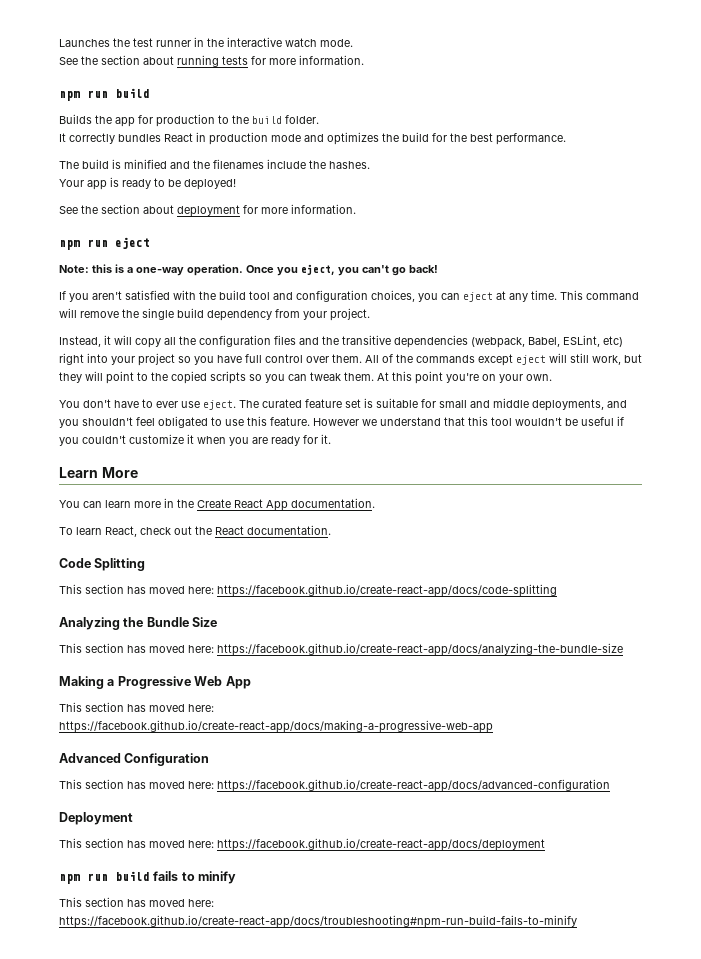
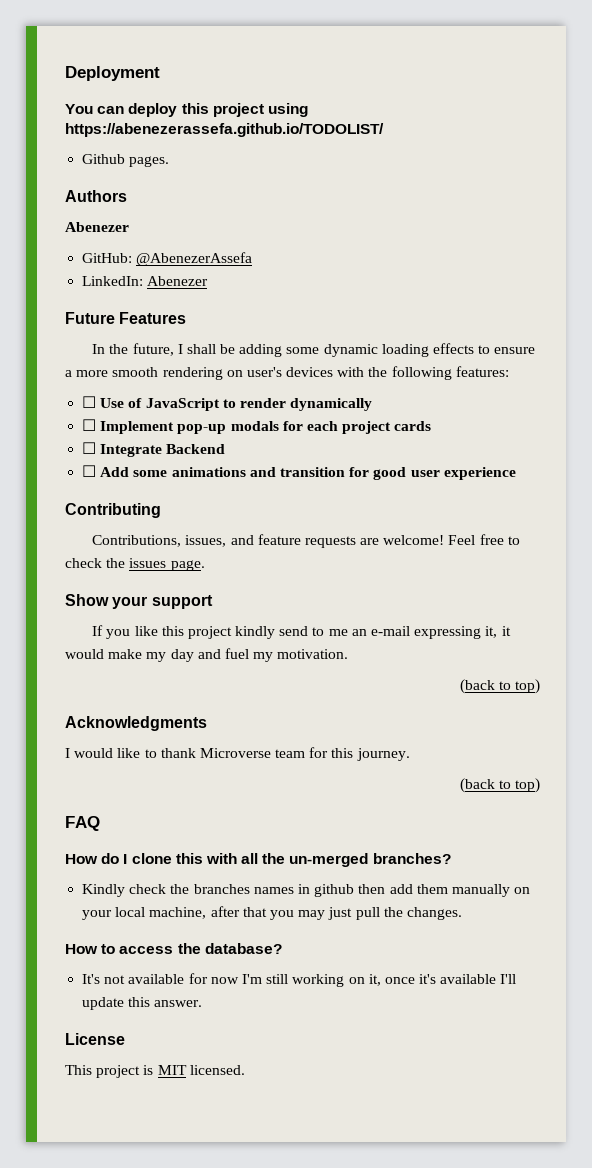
- Launches the test runner in the interactive watch mode.
- See the section about running tests for more information.
- npm run build
- Builds the app for production to the build folder.
- It correctly bundles React in production mode and optimizes the build for the best performance.
- The build is minified and the filenames include the hashes.
- Your app is ready to be deployed!
- See the section about deployment for more information.
- npm run eject
- Note: this is a one-way operation. Once you eject, you can't go back!
- If you aren't satisfied with the build tool and configuration choices, you can eject at any time. This command will remove the single build dependency from your project.
- Instead, it will copy all the configuration files and the transitive dependencies (webpack, Babel, ESLint, etc) right into your project so you have full control over them. All of the commands except eject will still work, but they will point to the copied scripts so you can tweak them. At this point you're on your own.
- You don't have to ever use eject. The curated feature set is suitable for small and middle deployments, and you shouldn't feel obligated to use this feature. However we understand that this tool wouldn't be useful if you couldn't customize it when you are ready for it.
- Learn More
- You can learn more in the Create React App documentation.
- To learn React, check out the React documentation.
- Code Splitting
- This section has moved here: https://facebook.github.io/create-react-app/docs/code-splitting
- Analyzing the Bundle Size
- This section has moved here: https://facebook.github.io/create-react-app/docs/analyzing-the-bundle-size
- Making a Progressive Web App
- This section has moved here: https://facebook.github.io/create-react-app/docs/making-a-progressive-web-app
- Advanced Configuration
- This section has moved here: https://facebook.github.io/create-react-app/docs/advanced-configuration
  Deployment
- This section has moved here: https://facebook.github.io/create-react-app/docs/deployment
- npm run build fails to minify
- This section has moved here: https://facebook.github.io/create-react-app/docs/troubleshooting#npm-run-build-fails-to-minify
+ You can deploy this project using https://abenezerassefa.github.io/TODOLIST/
+ Github pages.
+ Authors
+ Abenezer
+ GitHub: @AbenezerAssefa
+ LinkedIn: Abenezer
+ Future Features
+ In the future, I shall be adding some dynamic loading effects to ensure a more smooth rendering on user's devices with the following features:
+ ☐ Use of JavaScript to render dynamically
+ ☐ Implement pop-up modals for each project cards
+ ☐ Integrate Backend
+ ☐ Add some animations and transition for good user experience
+ Contributing
+ Contributions, issues, and feature requests are welcome! Feel free to check the issues page.
+ Show your support
+ If you like this project kindly send to me an e-mail expressing it, it would make my day and fuel my motivation.
+ (back to top)
+ Acknowledgments
+ I would like to thank Microverse team for this journey.
+ (back to top)
+ FAQ
+ How do I clone this with all the un-merged branches?
+ Kindly check the branches names in github then add them manually on your local machine, after that you may just pull the changes.
+ How to access the database?
+ It's not available for now I'm still working on it, once it's available I'll update this answer.
+ License
+ This project is MIT licensed.

